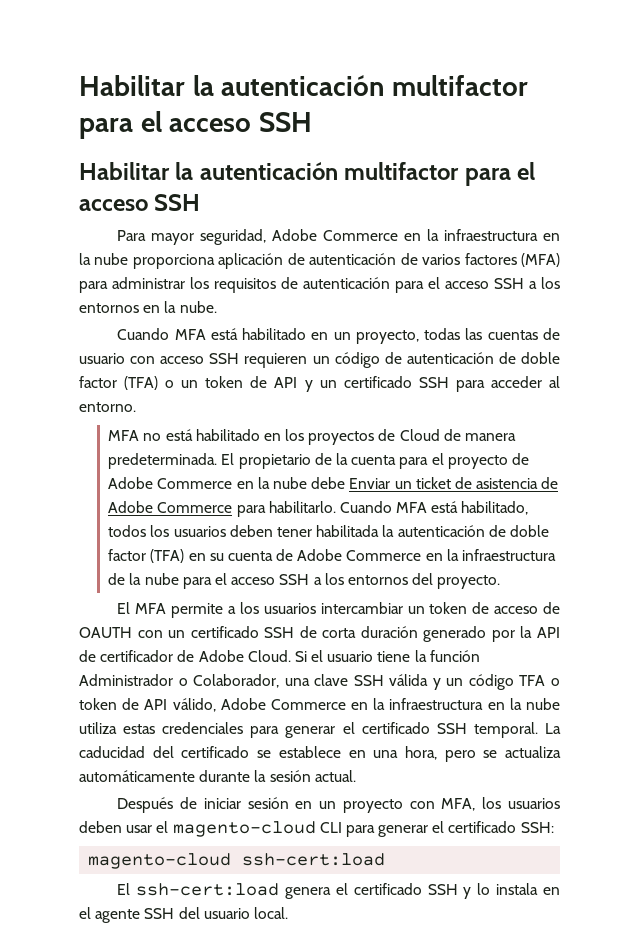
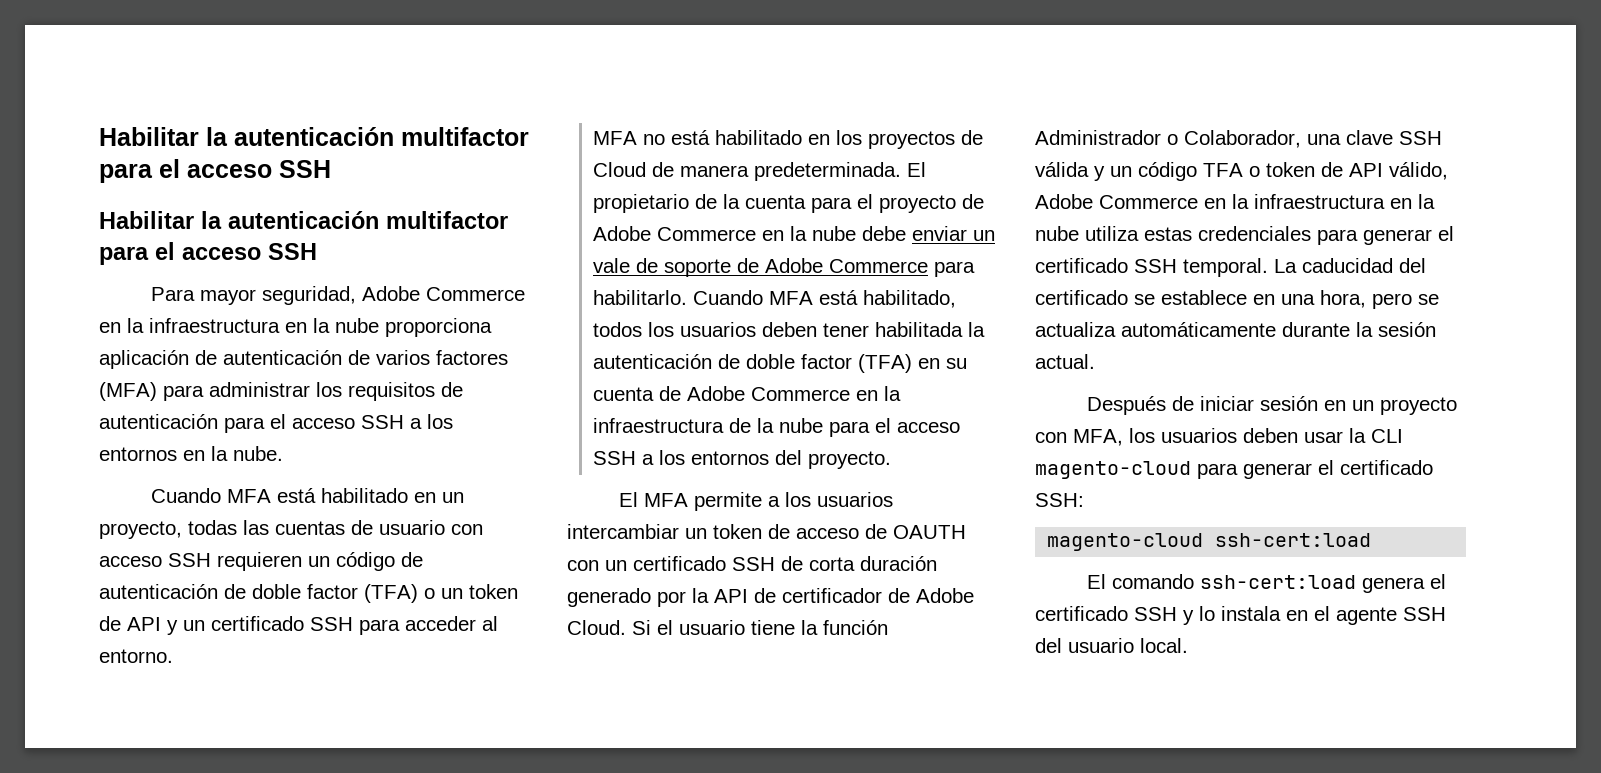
- El propietario de la cuenta para el proyecto de Adobe Commerce en la nube debe Enviar un ticket de asistencia de Adobe Commerce para habilitarlo.
+ El propietario de la cuenta para el proyecto de Adobe Commerce en la nube debe enviar un vale de soporte de Adobe Commerce para habilitarlo.
- Después de iniciar sesión en un proyecto con MFA, los usuarios deben usar el magento-cloud CLI para generar el certificado SSH:
+ Después de iniciar sesión en un proyecto con MFA, los usuarios deben usar la CLI magento-cloud para generar el certificado SSH:
- El ssh-cert:load genera el certificado SSH y lo instala en el agente SSH del usuario local.
+ El comando ssh-cert:load genera el certificado SSH y lo instala en el agente SSH del usuario local.

